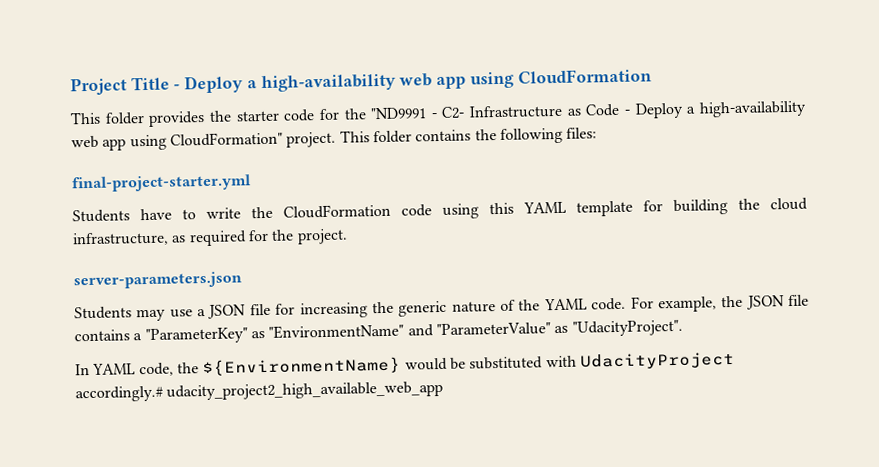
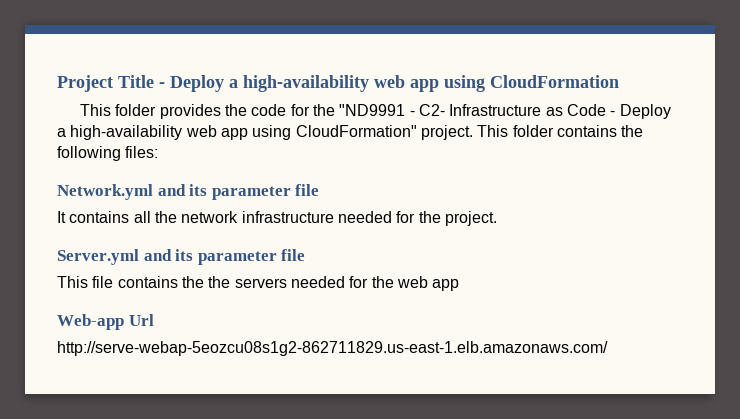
- This folder provides the starter code for the "ND9991 - C2- Infrastructure as Code - Deploy a high-availability web app using CloudFormation" project.
+ This folder provides the code for the "ND9991 - C2- Infrastructure as Code - Deploy a high-availability web app using CloudFormation" project.
- final-project-starter.yml
- Students have to write the CloudFormation code using this YAML template for building the cloud infrastructure, as required for the project.
- server-parameters.json
- Students may use a JSON file for increasing the generic nature of the YAML code. For example, the JSON file contains a "ParameterKey" as "EnvironmentName" and "ParameterValue" as "UdacityProject".
- In YAML code, the ${EnvironmentName} would be substituted with UdacityProject accordingly.# udacity_project2_high_available_web_app
+ Network.yml and its parameter file
+ It contains all the network infrastructure needed for the project.
+ Server.yml and its parameter file
+ This file contains the the servers needed for the web app
+ Web-app Url
+ http://serve-webap-5eozcu08s1g2-862711829.us-east-1.elb.amazonaws.com/

